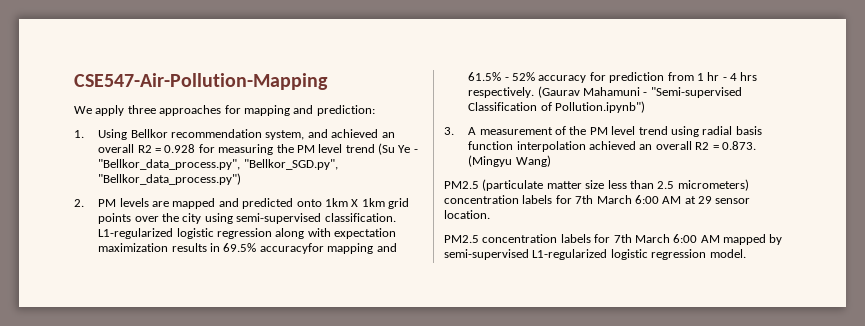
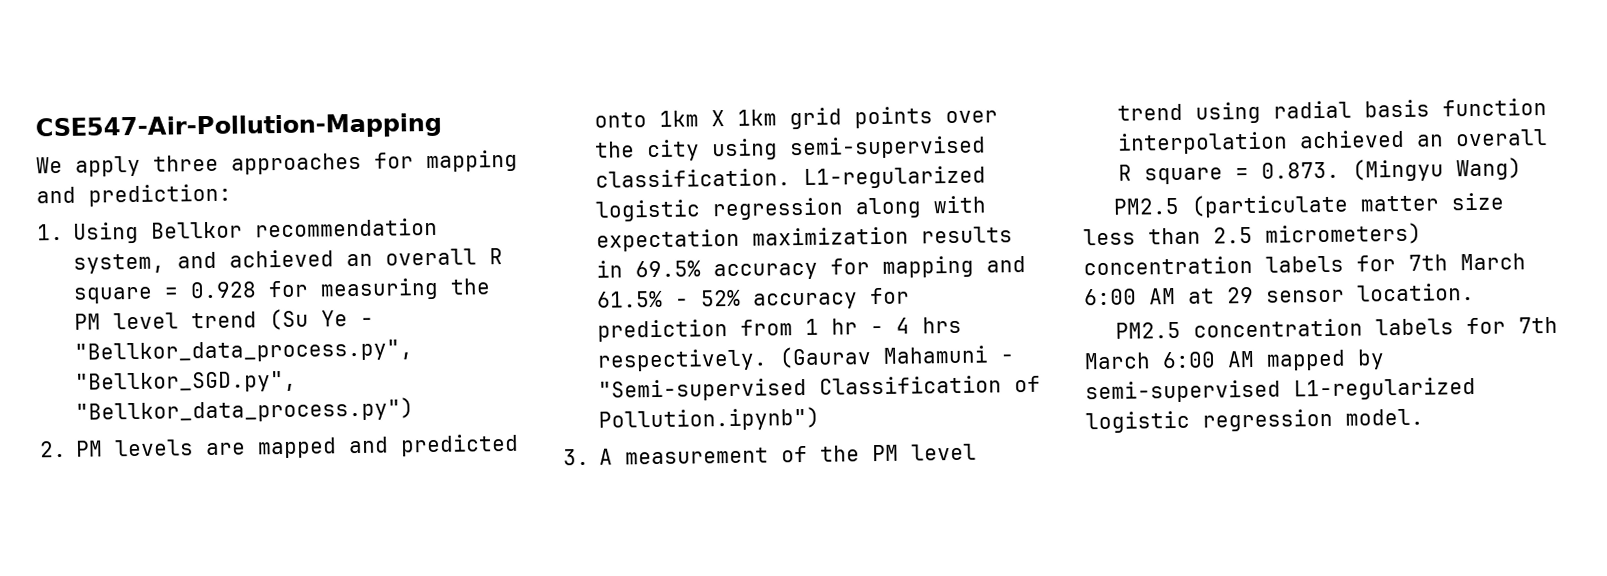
- 1. Using Bellkor recommendation system, and achieved an overall R2 = 0.928 for measuring the PM level trend (Su Ye - "Bellkor_data_process.py", "Bellkor_SGD.py", "Bellkor_data_process.py")
+ 1. Using Bellkor recommendation system, and achieved an overall R square = 0.928 for measuring the PM level trend (Su Ye - "Bellkor_data_process.py", "Bellkor_SGD.py", "Bellkor_data_process.py")
- L1-regularized logistic regression along with expectation maximization results in 69.5% accuracyfor mapping and 61.5% - 52% accuracy for prediction from 1 hr - 4 hrs respectively.
+ L1-regularized logistic regression along with expectation maximization results in 69.5% accuracy for mapping and 61.5% - 52% accuracy for prediction from 1 hr - 4 hrs respectively.
- 3. A measurement of the PM level trend using radial basis function interpolation achieved an overall R2 = 0.873. (Mingyu Wang)
+ 3. A measurement of the PM level trend using radial basis function interpolation achieved an overall R square = 0.873. (Mingyu Wang)

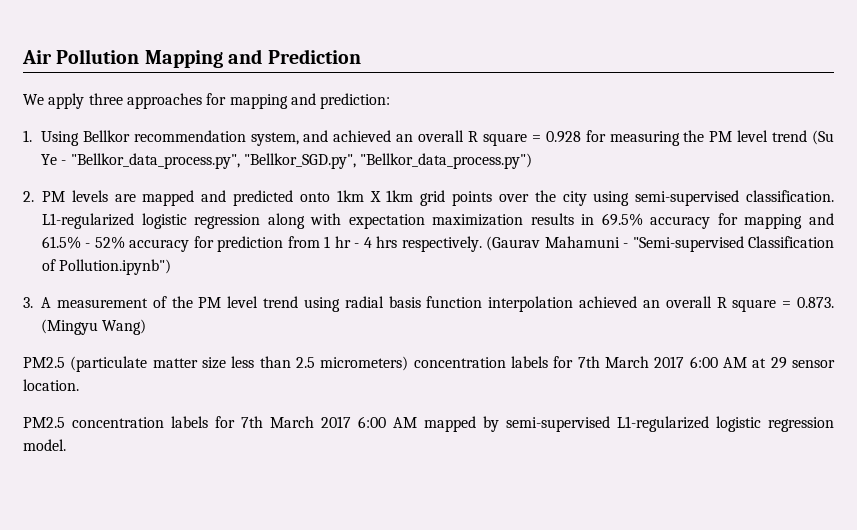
- CSE547-Air-Pollution-Mapping
+ Air Pollution Mapping and Prediction
- PM2.5 (particulate matter size less than 2.5 micrometers) concentration labels for 7th March 6:00 AM at 29 sensor location.
+ PM2.5 (particulate matter size less than 2.5 micrometers) concentration labels for 7th March 2017 6:00 AM at 29 sensor location.
- PM2.5 concentration labels for 7th March 6:00 AM mapped by semi-supervised L1-regularized logistic regression model.
+ PM2.5 concentration labels for 7th March 2017 6:00 AM mapped by semi-supervised L1-regularized logistic regression model.

